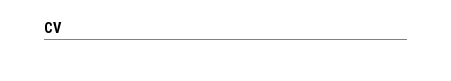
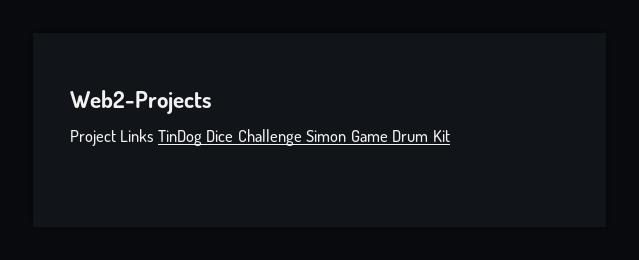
- CV
+ Web2-Projects
+ Project Links TinDog Dice Challenge Simon Game Drum Kit

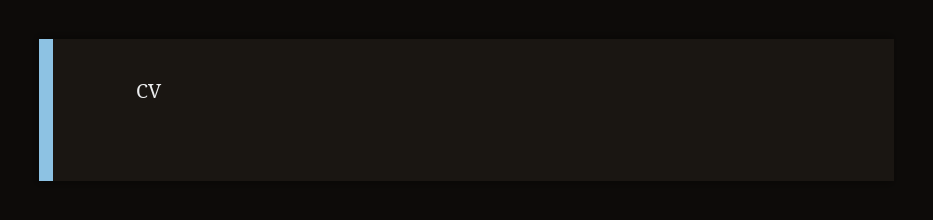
- Web2-Projects
- Project Links TinDog Dice Challenge Simon Game Drum Kit
+ CV

